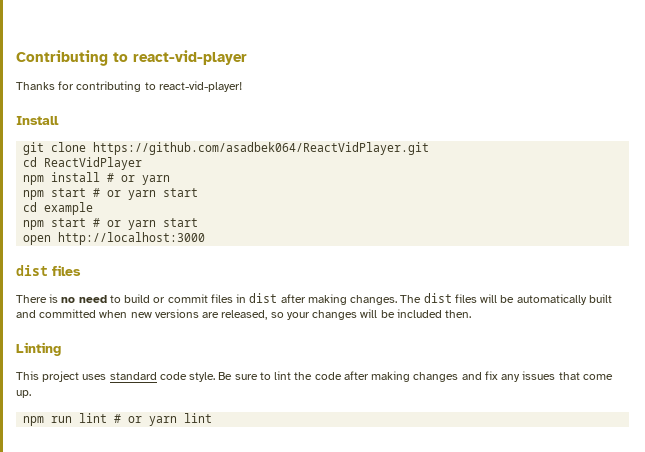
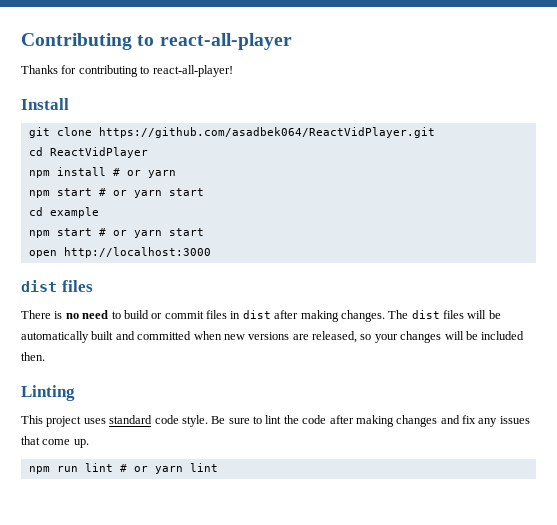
- Contributing to react-vid-player
+ Contributing to react-all-player
- Thanks for contributing to react-vid-player!
+ Thanks for contributing to react-all-player!

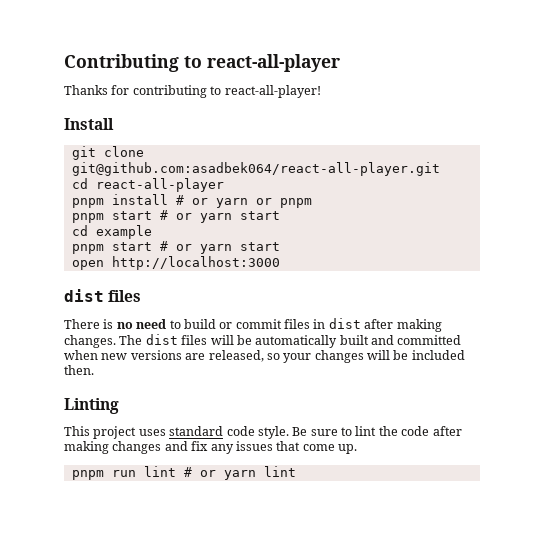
- git clone https://github.com/asadbek064/ReactVidPlayer.git
- cd ReactVidPlayer
- npm install # or yarn
- npm start # or yarn start
+ git clone git@github.com:asadbek064/react-all-player.git
+ cd react-all-player
+ pnpm install # or yarn or pnpm
+ pnpm start # or yarn start
  cd example
- npm start # or yarn start
+ pnpm start # or yarn start
- npm run lint # or yarn lint
+ pnpm run lint # or yarn lint

